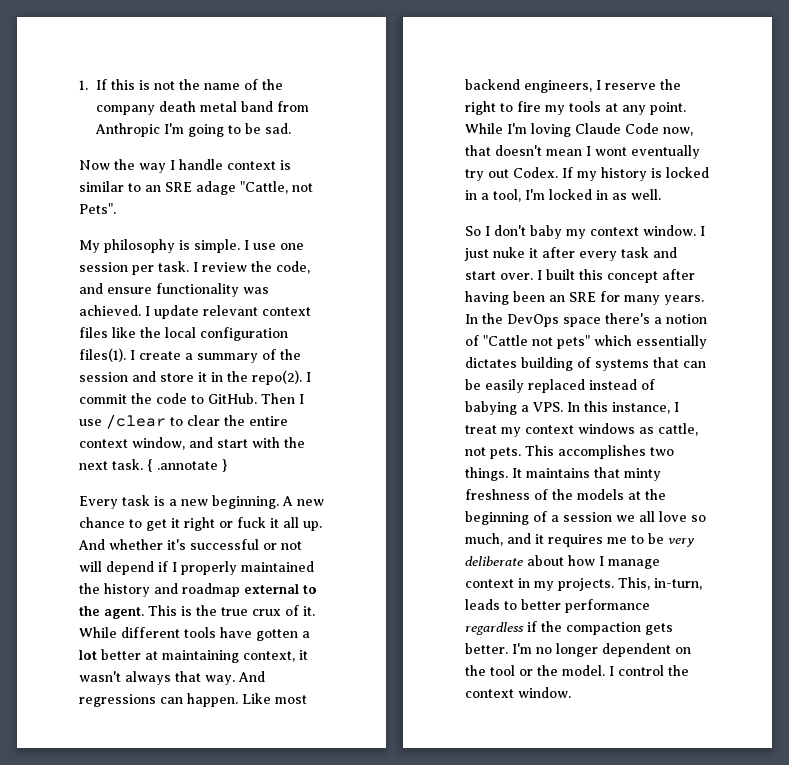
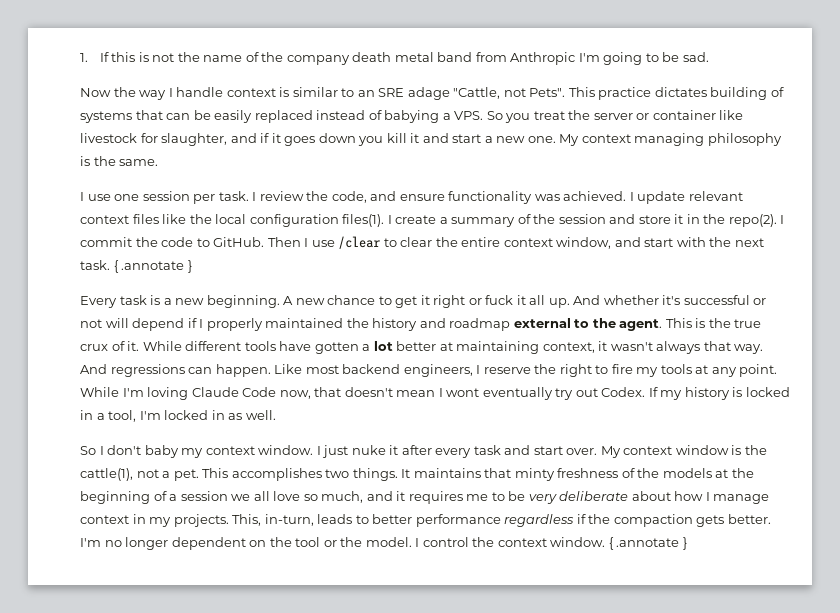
- Now the way I handle context is similar to an SRE adage "Cattle, not Pets".
- My philosophy is simple. I use one session per task.
+ Now the way I handle context is similar to an SRE adage "Cattle, not Pets". This practice dictates building of systems that can be easily replaced instead of babying a VPS. So you treat the server or container like livestock for slaughter, and if it goes down you kill it and start a new one. My context managing philosophy is the same.
+ I use one session per task.
- I built this concept after having been an SRE for many years. In the DevOps space there's a notion of "Cattle not pets" which essentially dictates building of systems that can be easily replaced instead of babying a VPS. In this instance, I treat my context windows as cattle, not pets.
+ My context window is the cattle(1), not a pet.
- I control the context window.
+ I control the context window. { .annotate }

